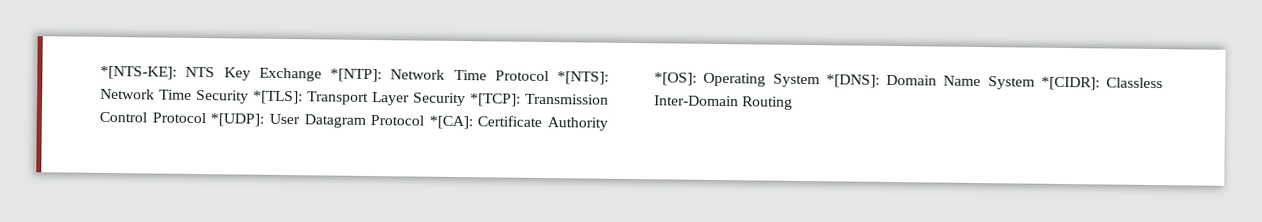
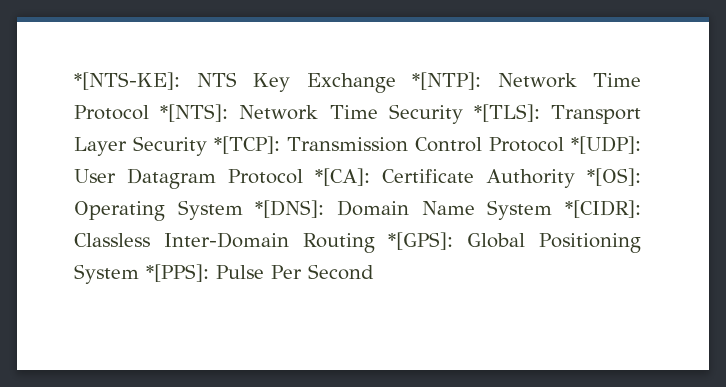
- *[NTS-KE]: NTS Key Exchange *[NTP]: Network Time Protocol *[NTS]: Network Time Security *[TLS]: Transport Layer Security *[TCP]: Transmission Control Protocol *[UDP]: User Datagram Protocol *[CA]: Certificate Authority *[OS]: Operating System *[DNS]: Domain Name System *[CIDR]: Classless Inter-Domain Routing
+ *[NTS-KE]: NTS Key Exchange *[NTP]: Network Time Protocol *[NTS]: Network Time Security *[TLS]: Transport Layer Security *[TCP]: Transmission Control Protocol *[UDP]: User Datagram Protocol *[CA]: Certificate Authority *[OS]: Operating System *[DNS]: Domain Name System *[CIDR]: Classless Inter-Domain Routing *[GPS]: Global Positioning System *[PPS]: Pulse Per Second

